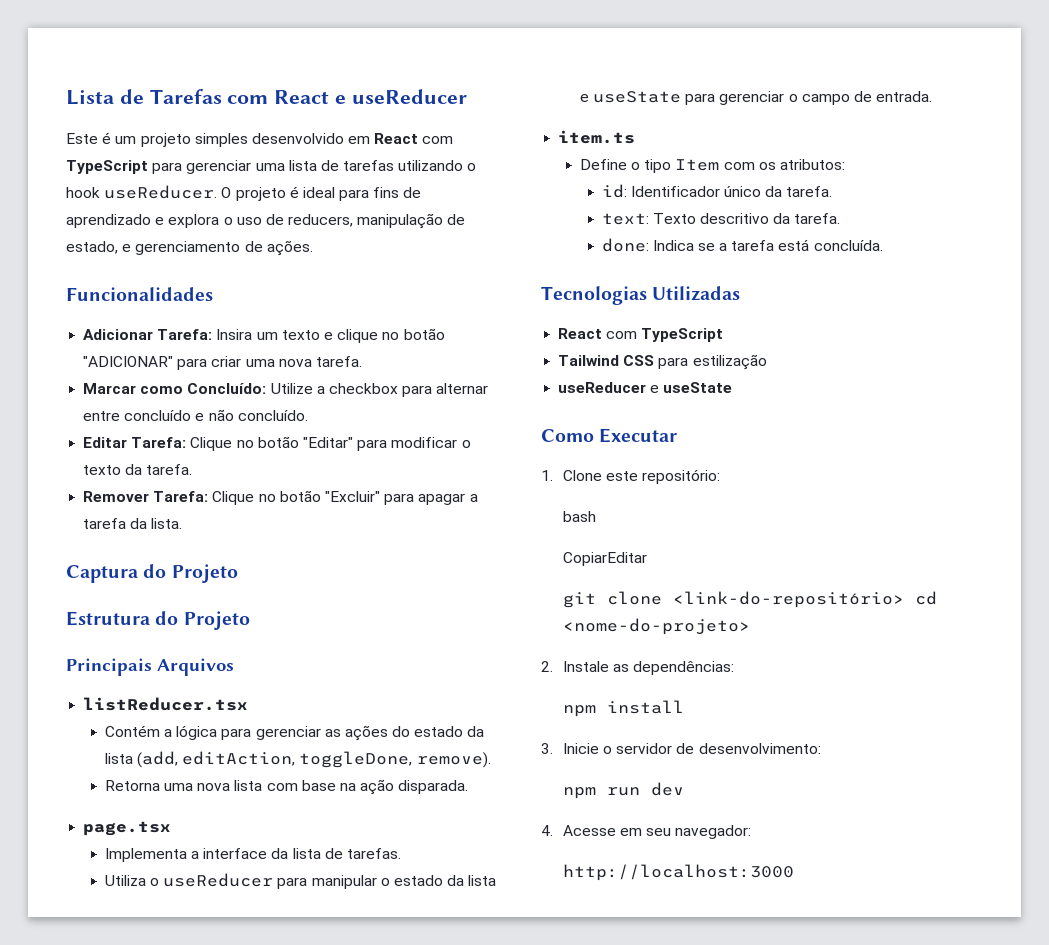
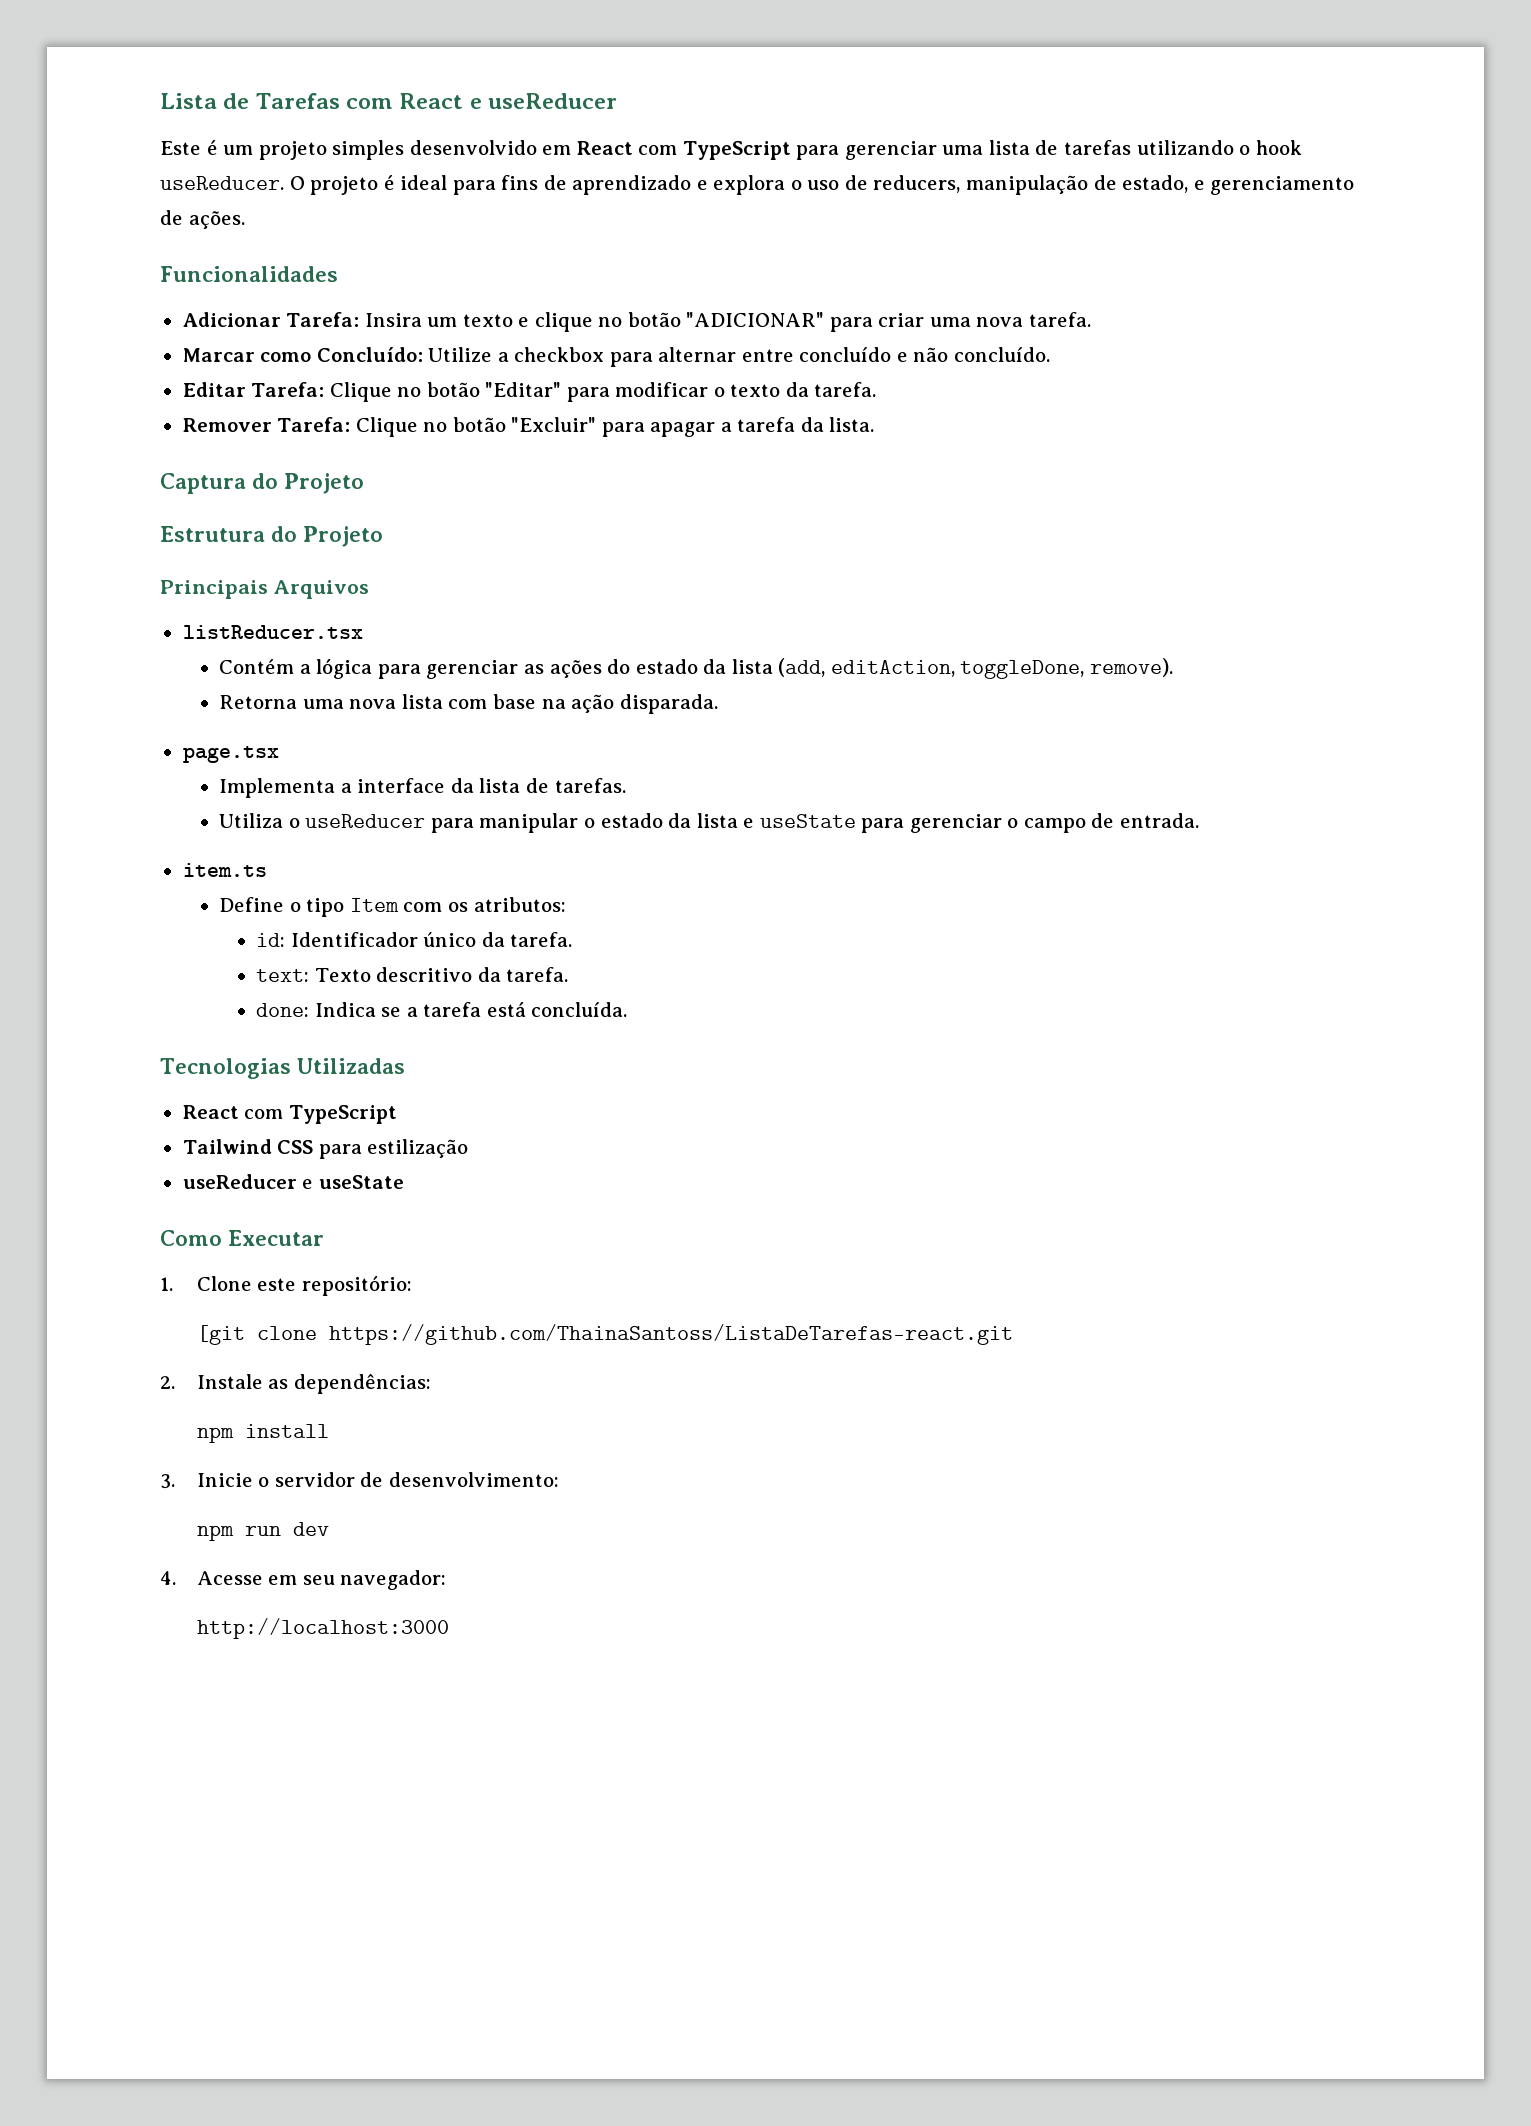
- bash
- CopiarEditar
- git clone <link-do-repositório> cd <nome-do-projeto>
+ [git clone https://github.com/ThainaSantoss/ListaDeTarefas-react.git

